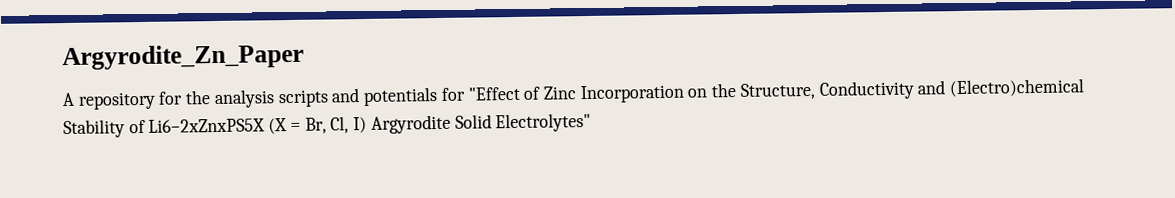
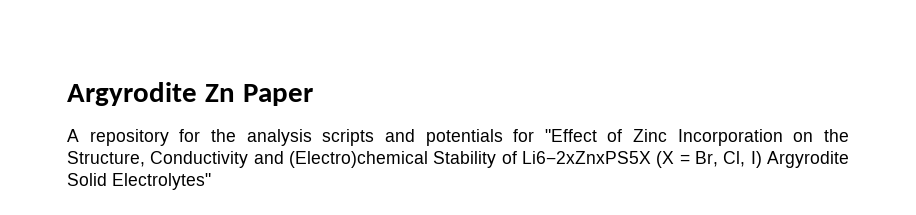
- Argyrodite_Zn_Paper
+ Argyrodite Zn Paper

